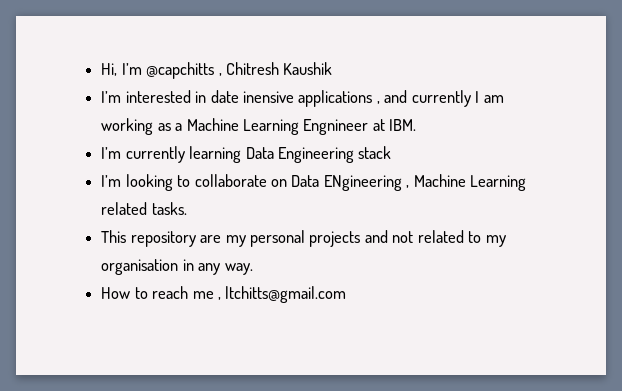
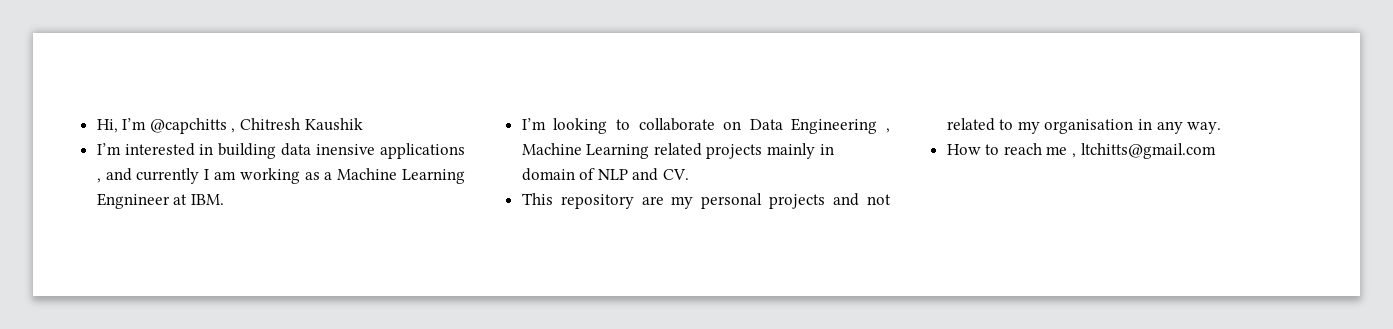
- I’m interested in date inensive applications , and currently I am working as a Machine Learning Engnineer at IBM.
+ I’m interested in building data inensive applications , and currently I am working as a Machine Learning Engnineer at IBM.
- I’m currently learning Data Engineering stack
- I’m looking to collaborate on Data ENgineering , Machine Learning related tasks.
+ I’m looking to collaborate on Data Engineering , Machine Learning related projects mainly in domain of NLP and CV.

